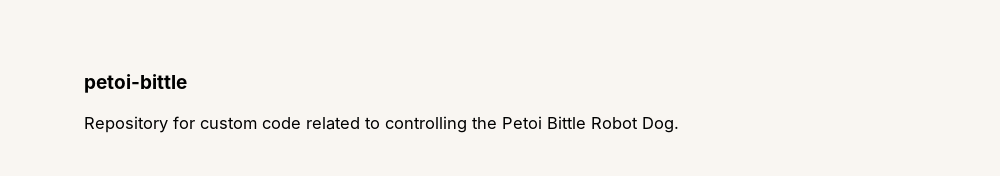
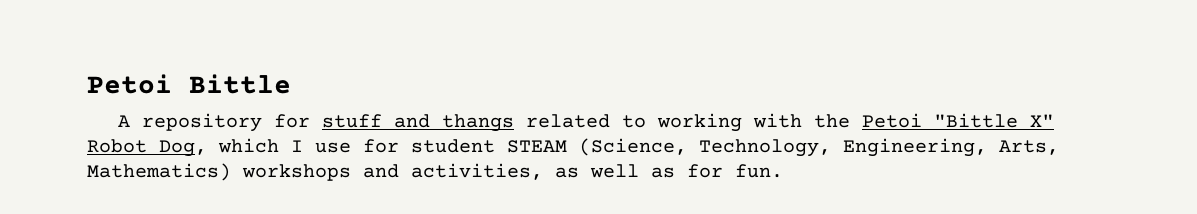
- petoi-bittle
- Repository for custom code related to controlling the Petoi Bittle Robot Dog.
+ Petoi Bittle
+ A repository for stuff and thangs related to working with the Petoi "Bittle X" Robot Dog, which I use for student STEAM (Science, Technology, Engineering, Arts, Mathematics) workshops and activities, as well as for fun.

